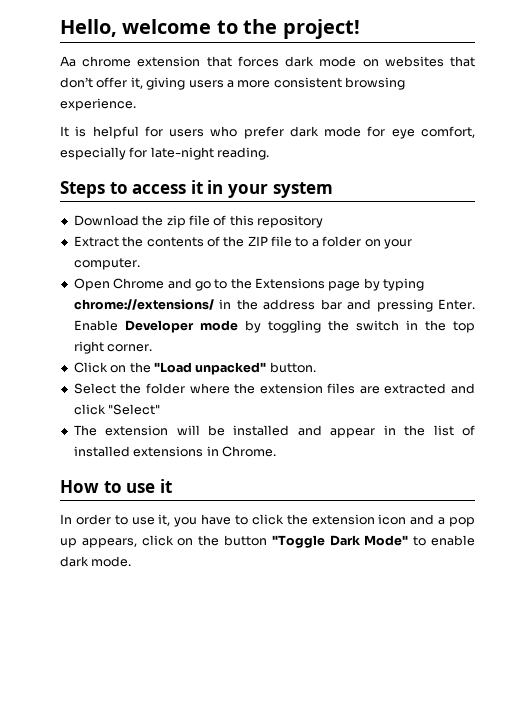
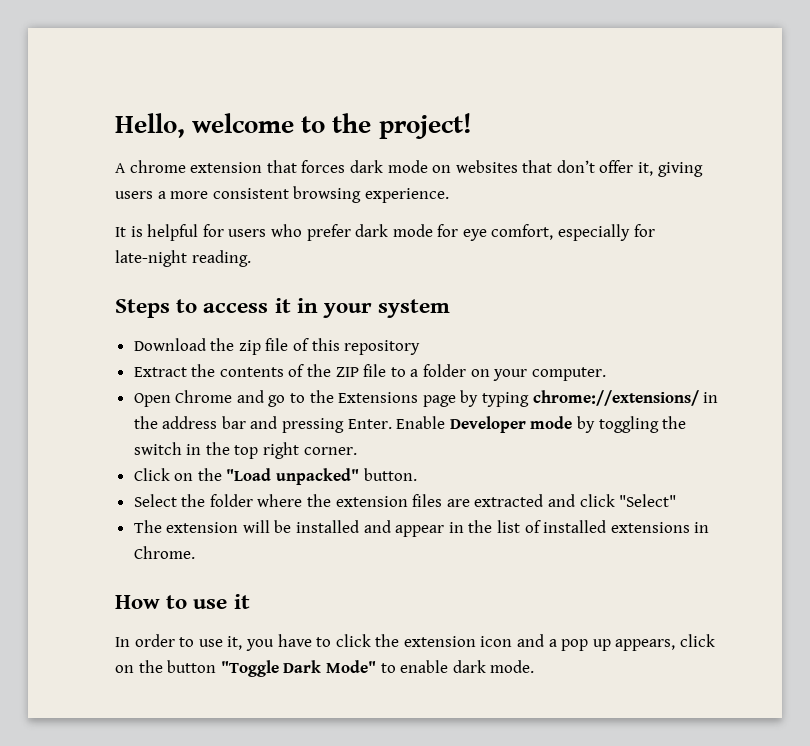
- Aa chrome extension that forces dark mode on websites that don’t offer it, giving users a more consistent browsing experience.
+ A chrome extension that forces dark mode on websites that don’t offer it, giving users a more consistent browsing experience.

